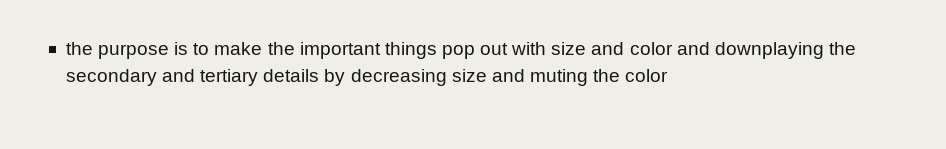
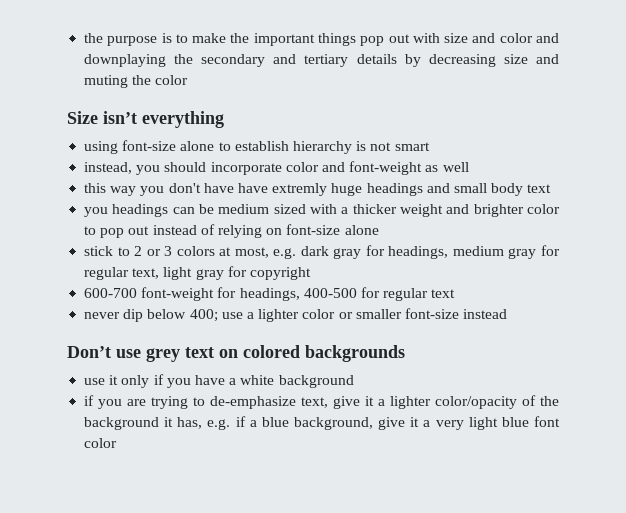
+ Size isn’t everything
+ using font-size alone to establish hierarchy is not smart
+ instead, you should incorporate color and font-weight as well
+ this way you don't have have extremly huge headings and small body text
+ you headings can be medium sized with a thicker weight and brighter color to pop out instead of relying on font-size alone
+ stick to 2 or 3 colors at most, e.g. dark gray for headings, medium gray for regular text, light gray for copyright
+ 600-700 font-weight for headings, 400-500 for regular text
+ never dip below 400; use a lighter color or smaller font-size instead
+ Don’t use grey text on colored backgrounds
+ use it only if you have a white background
+ if you are trying to de-emphasize text, give it a lighter color/opacity of the background it has, e.g. if a blue background, give it a very light blue font color

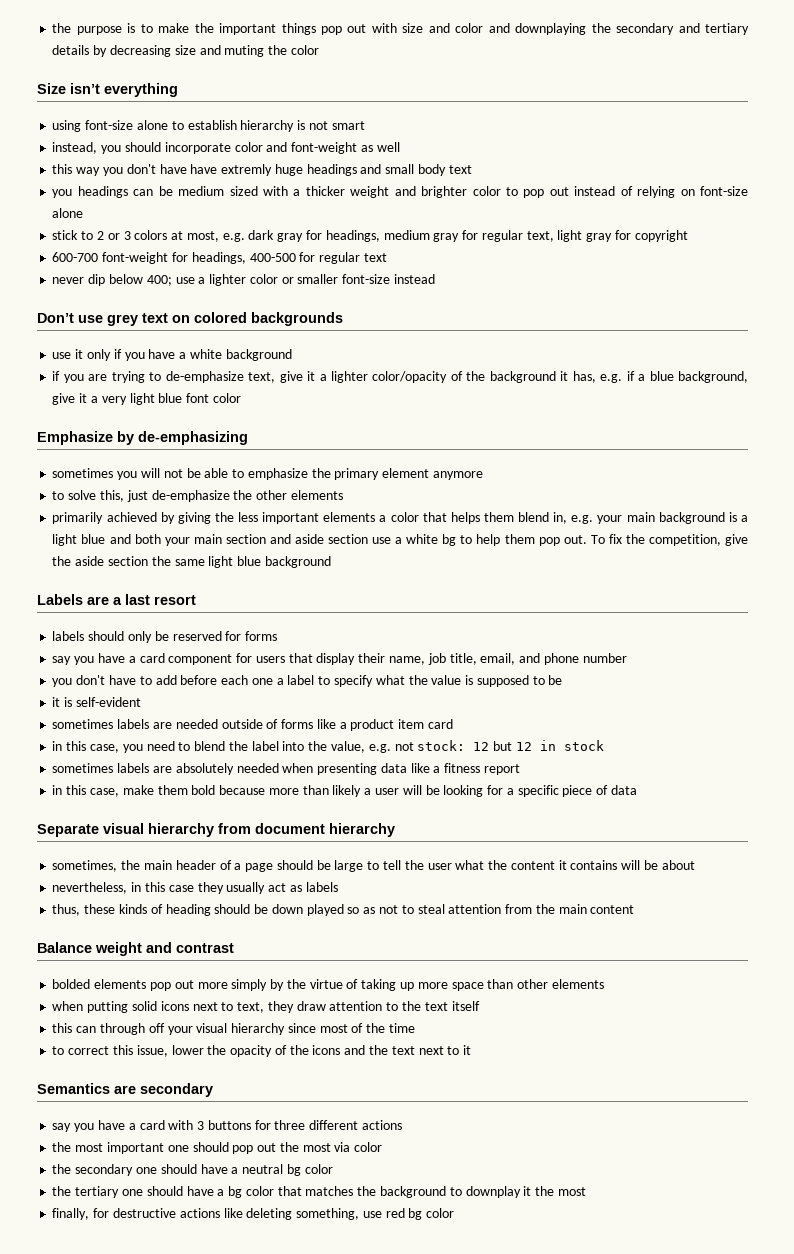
+ Emphasize by de-emphasizing
+ sometimes you will not be able to emphasize the primary element anymore
+ to solve this, just de-emphasize the other elements
+ primarily achieved by giving the less important elements a color that helps them blend in, e.g. your main background is a light blue and both your main section and aside section use a white bg to help them pop out. To fix the competition, give the aside section the same light blue background
+ Labels are a last resort
+ labels should only be reserved for forms
+ say you have a card component for users that display their name, job title, email, and phone number
+ you don't have to add before each one a label to specify what the value is supposed to be
+ it is self-evident
+ sometimes labels are needed outside of forms like a product item card
+ in this case, you need to blend the label into the value, e.g. not stock: 12 but 12 in stock
+ sometimes labels are absolutely needed when presenting data like a fitness report
+ in this case, make them bold because more than likely a user will be looking for a specific piece of data
+ Separate visual hierarchy from document hierarchy
+ sometimes, the main header of a page should be large to tell the user what the content it contains will be about
+ nevertheless, in this case they usually act as labels
+ thus, these kinds of heading should be down played so as not to steal attention from the main content
+ Balance weight and contrast
+ bolded elements pop out more simply by the virtue of taking up more space than other elements
+ when putting solid icons next to text, they draw attention to the text itself
+ this can through off your visual hierarchy since most of the time
+ to correct this issue, lower the opacity of the icons and the text next to it
+ Semantics are secondary
+ say you have a card with 3 buttons for three different actions
+ the most important one should pop out the most via color
+ the secondary one should have a neutral bg color
+ the tertiary one should have a bg color that matches the background to downplay it the most
+ finally, for destructive actions like deleting something, use red bg color

